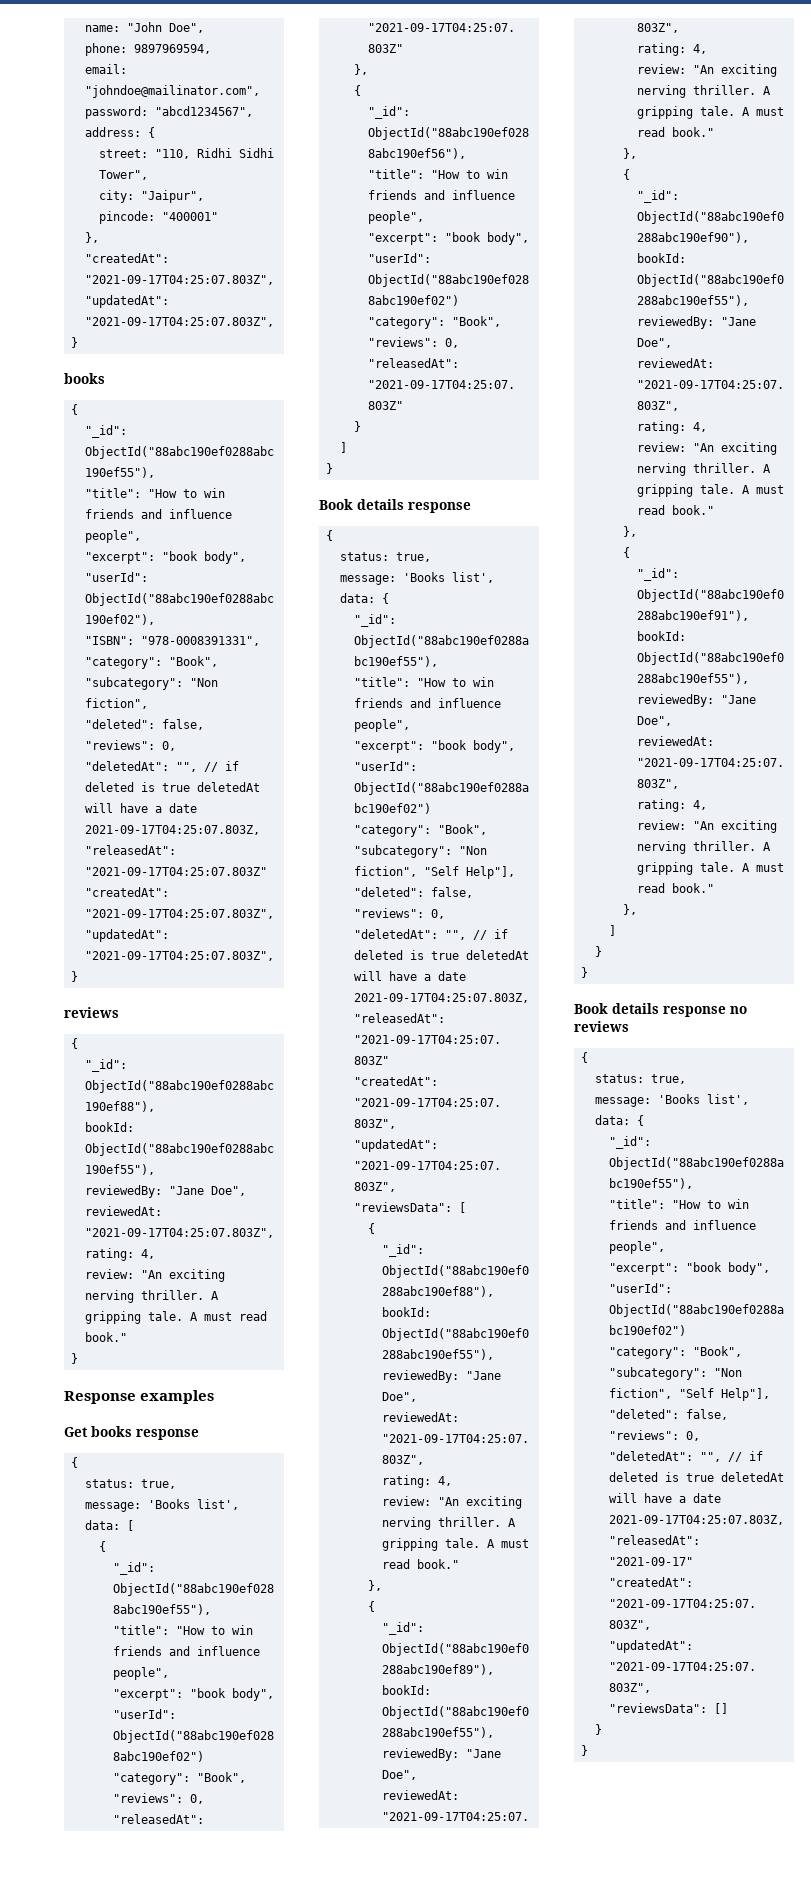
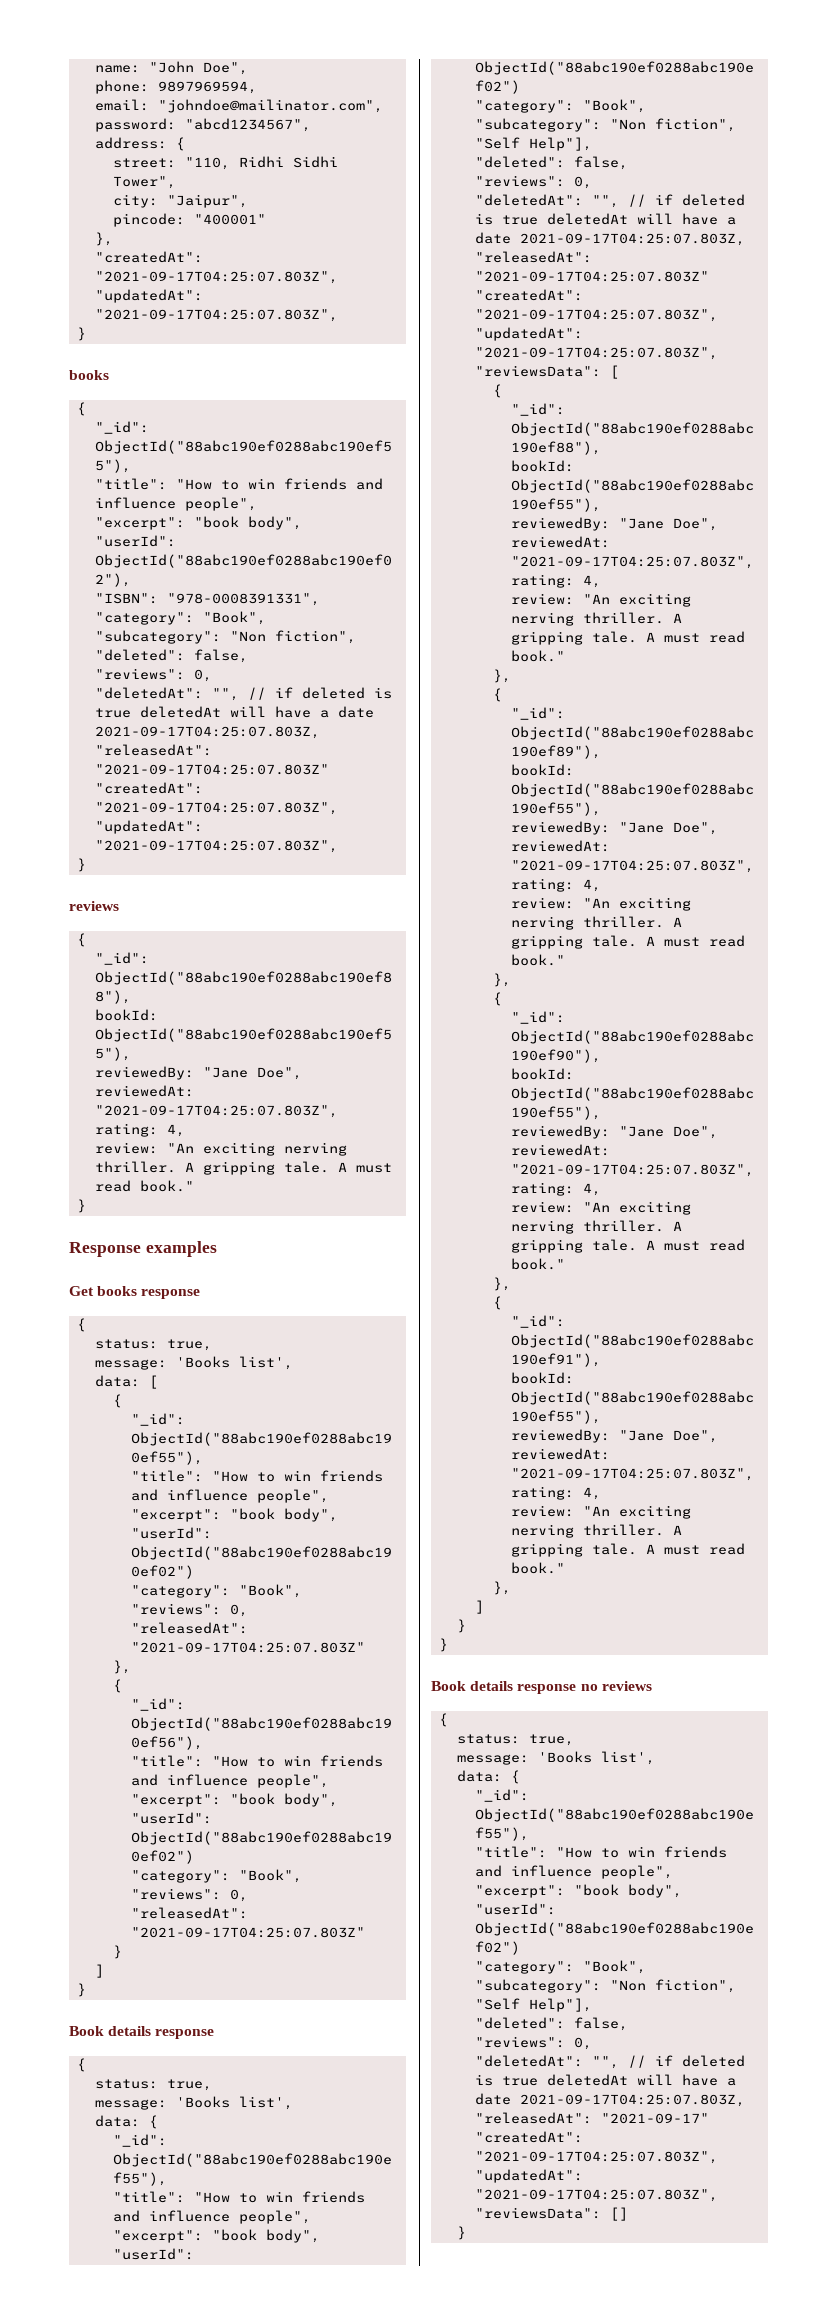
  "reviewsData": []
- }

